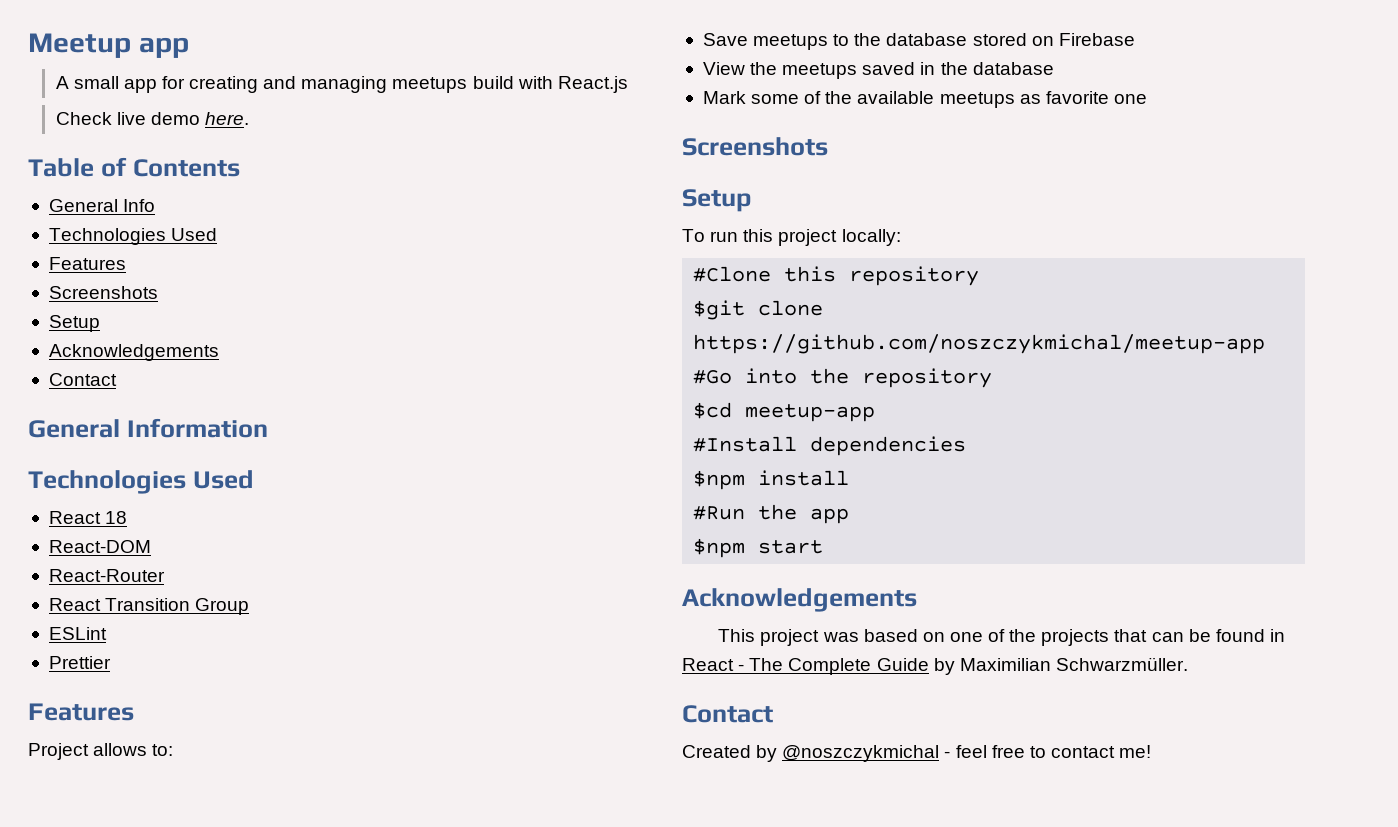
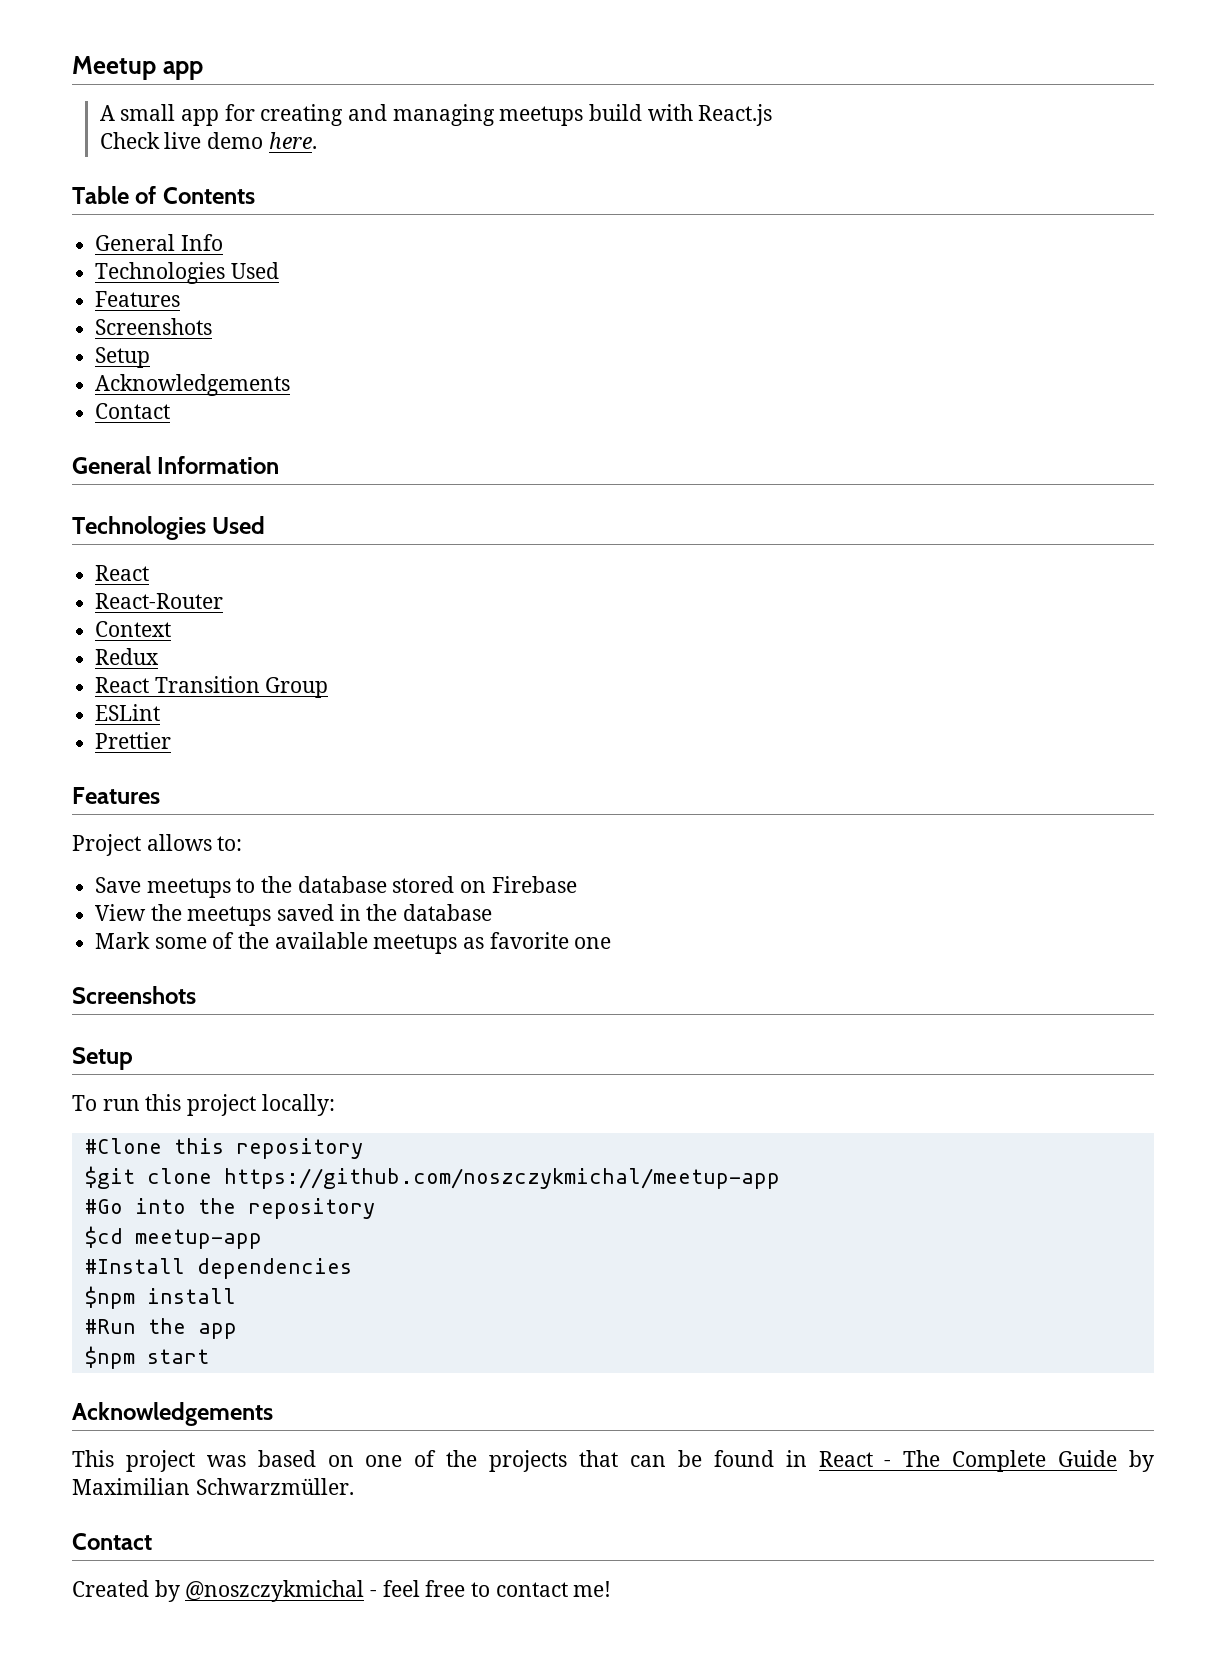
  General Information
  Technologies Used
- React 18
- React-DOM
+ React
+ Context
+ Redux

